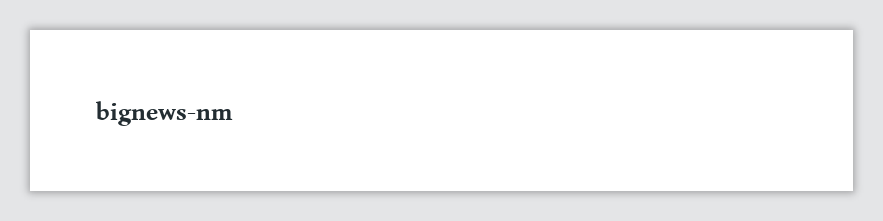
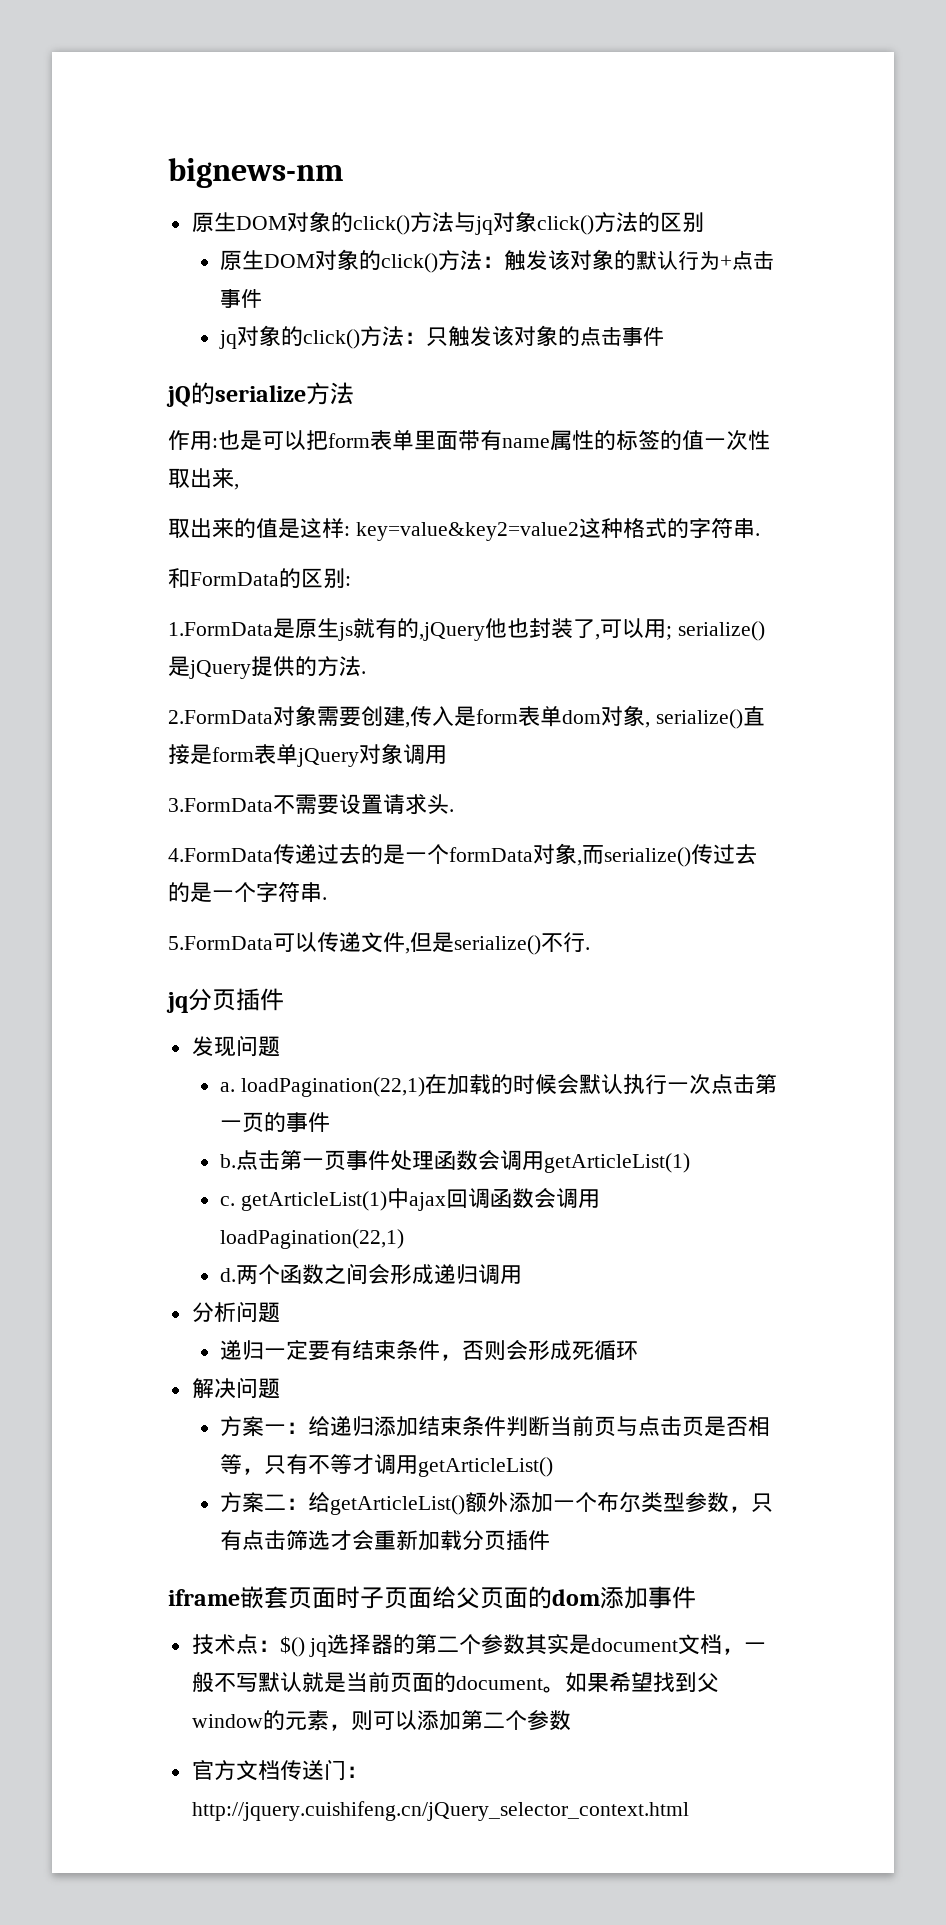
+ 原生DOM对象的click()方法与jq对象click()方法的区别
+ 原生DOM对象的click()方法：触发该对象的默认行为+点击事件
+ jq对象的click()方法：只触发该对象的点击事件
+ jQ的serialize方法
+ 作用:也是可以把form表单里面带有name属性的标签的值一次性取出来,
+ 取出来的值是这样: key=value&key2=value2这种格式的字符串.
+ 和FormData的区别:
+ 1.FormData是原生js就有的,jQuery他也封装了,可以用; serialize()是jQuery提供的方法.
+ 2.FormData对象需要创建,传入是form表单dom对象, serialize()直接是form表单jQuery对象调用
+ 3.FormData不需要设置请求头.
+ 4.FormData传递过去的是一个formData对象,而serialize()传过去的是一个字符串.
+ 5.FormData可以传递文件,但是serialize()不行.
+ jq分页插件
+ 发现问题
+ a. loadPagination(22,1)在加载的时候会默认执行一次点击第一页的事件
+ b.点击第一页事件处理函数会调用getArticleList(1)
+ c. getArticleList(1)中ajax回调函数会调用loadPagination(22,1)
+ d.两个函数之间会形成递归调用
+ 分析问题
+ 递归一定要有结束条件，否则会形成死循环
+ 解决问题
+ 方案一：给递归添加结束条件判断当前页与点击页是否相等，只有不等才调用getArticleList()
+ 方案二：给getArticleList()额外添加一个布尔类型参数，只有点击筛选才会重新加载分页插件
+ iframe嵌套页面时子页面给父页面的dom添加事件
+ 技术点：$() jq选择器的第二个参数其实是document文档，一般不写默认就是当前页面的document。如果希望找到父window的元素，则可以添加第二个参数
+ 官方文档传送门：http://jquery.cuishifeng.cn/jQuery_selector_context.html

